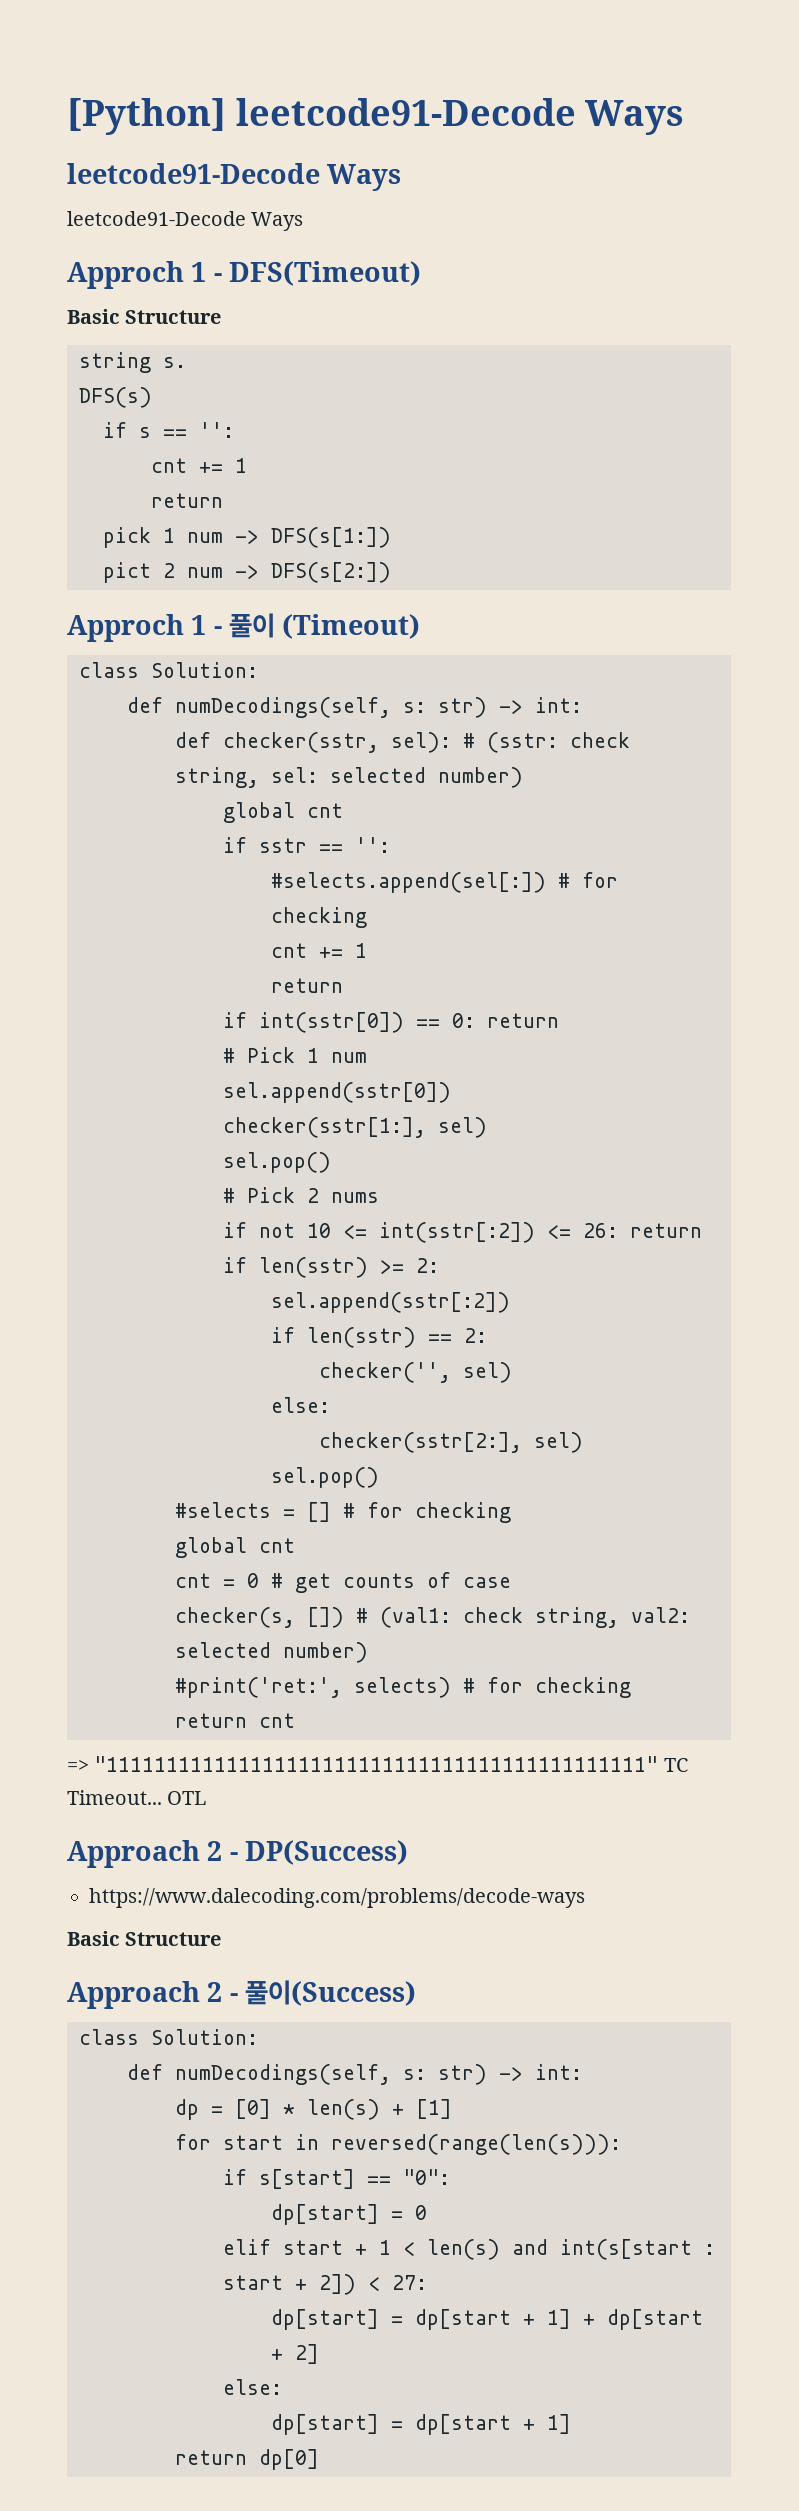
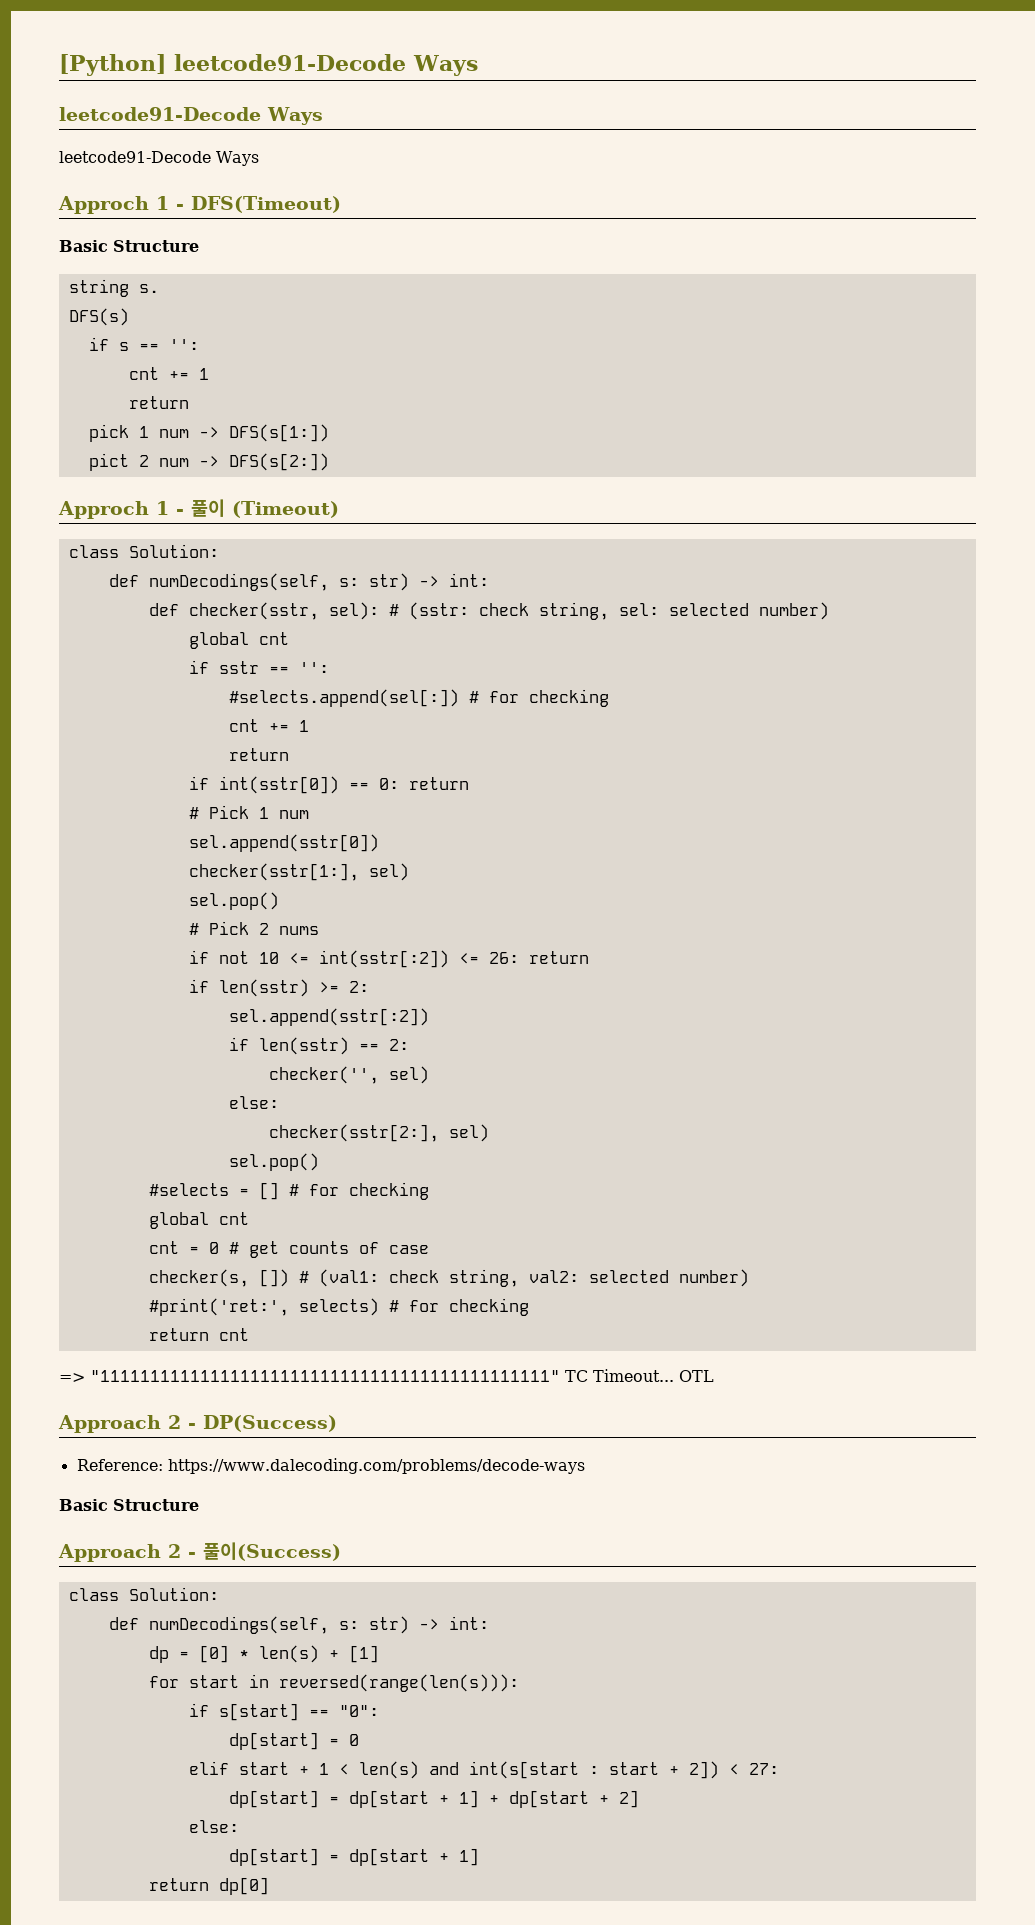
- https://www.dalecoding.com/problems/decode-ways
+ Reference: https://www.dalecoding.com/problems/decode-ways

